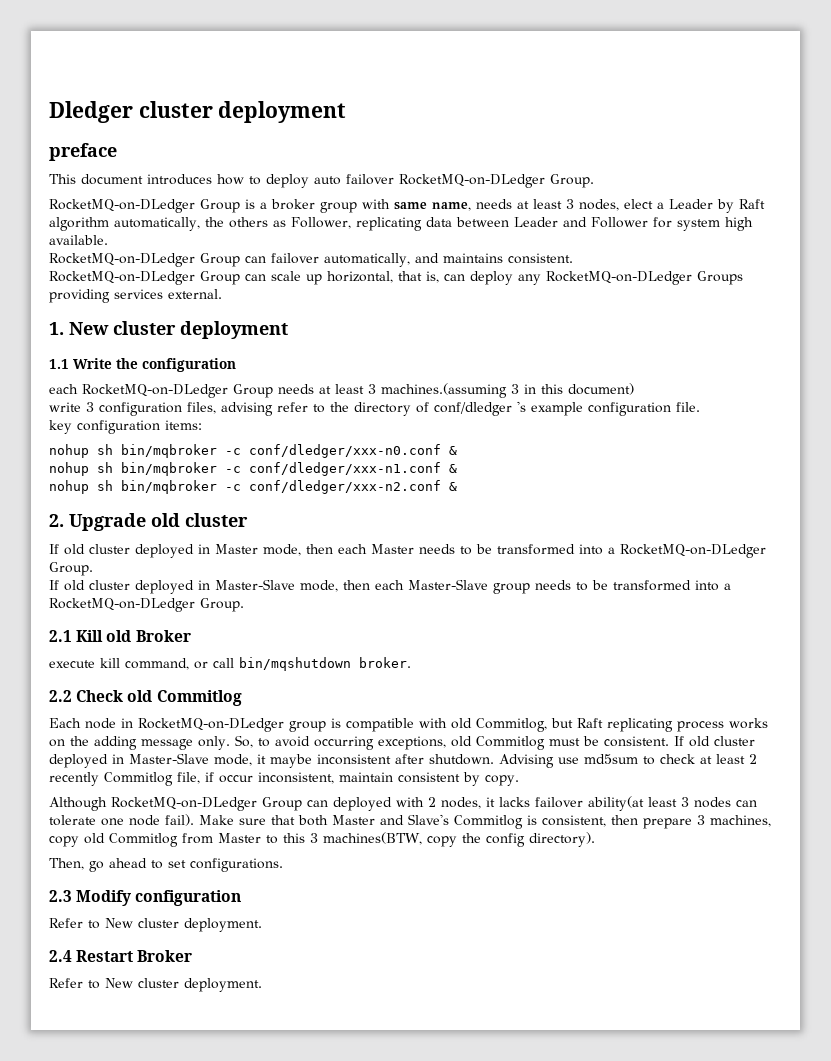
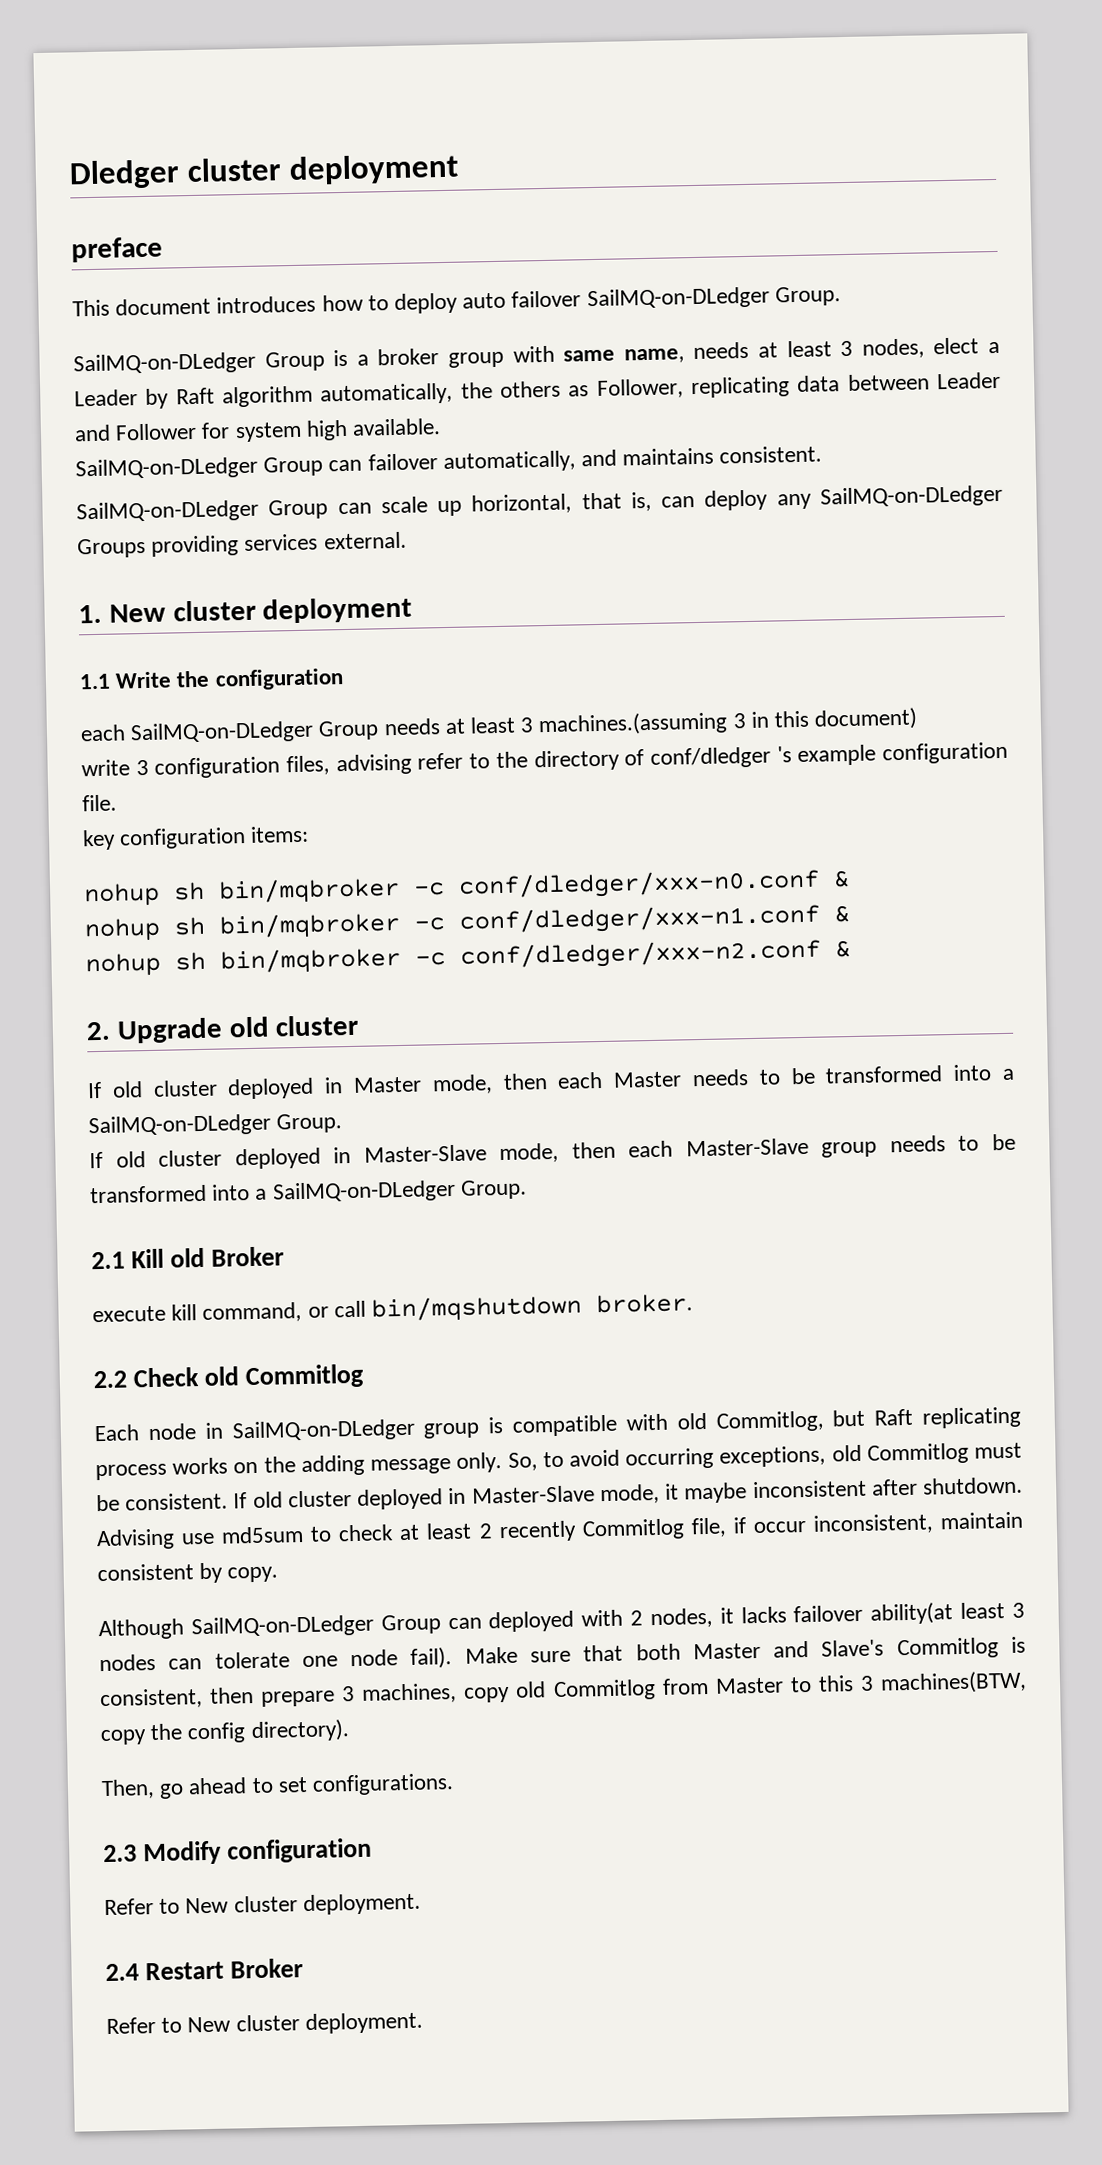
- This document introduces how to deploy auto failover RocketMQ-on-DLedger Group.
- RocketMQ-on-DLedger Group is a broker group with same name, needs at least 3 nodes, elect a Leader by Raft algorithm automatically, the others as Follower, replicating data between Leader and Follower for system high available.
+ This document introduces how to deploy auto failover SailMQ-on-DLedger Group.
+ SailMQ-on-DLedger Group is a broker group with same name, needs at least 3 nodes, elect a Leader by Raft algorithm automatically, the others as Follower, replicating data between Leader and Follower for system high available.
- RocketMQ-on-DLedger Group can failover automatically, and maintains consistent.
+ SailMQ-on-DLedger Group can failover automatically, and maintains consistent.
- RocketMQ-on-DLedger Group can scale up horizontal, that is, can deploy any RocketMQ-on-DLedger Groups providing services external.
+ SailMQ-on-DLedger Group can scale up horizontal, that is, can deploy any SailMQ-on-DLedger Groups providing services external.
- each RocketMQ-on-DLedger Group needs at least 3 machines.(assuming 3 in this document)
+ each SailMQ-on-DLedger Group needs at least 3 machines.(assuming 3 in this document)
- If old cluster deployed in Master mode, then each Master needs to be transformed into a RocketMQ-on-DLedger Group.
+ If old cluster deployed in Master mode, then each Master needs to be transformed into a SailMQ-on-DLedger Group.
- If old cluster deployed in Master-Slave mode, then each Master-Slave group needs to be transformed into a RocketMQ-on-DLedger Group.
+ If old cluster deployed in Master-Slave mode, then each Master-Slave group needs to be transformed into a SailMQ-on-DLedger Group.
- Each node in RocketMQ-on-DLedger group is compatible with old Commitlog, but Raft replicating process works on the adding message only.
+ Each node in SailMQ-on-DLedger group is compatible with old Commitlog, but Raft replicating process works on the adding message only.
- Although RocketMQ-on-DLedger Group can deployed with 2 nodes, it lacks failover ability(at least 3 nodes can tolerate one node fail).
+ Although SailMQ-on-DLedger Group can deployed with 2 nodes, it lacks failover ability(at least 3 nodes can tolerate one node fail).

